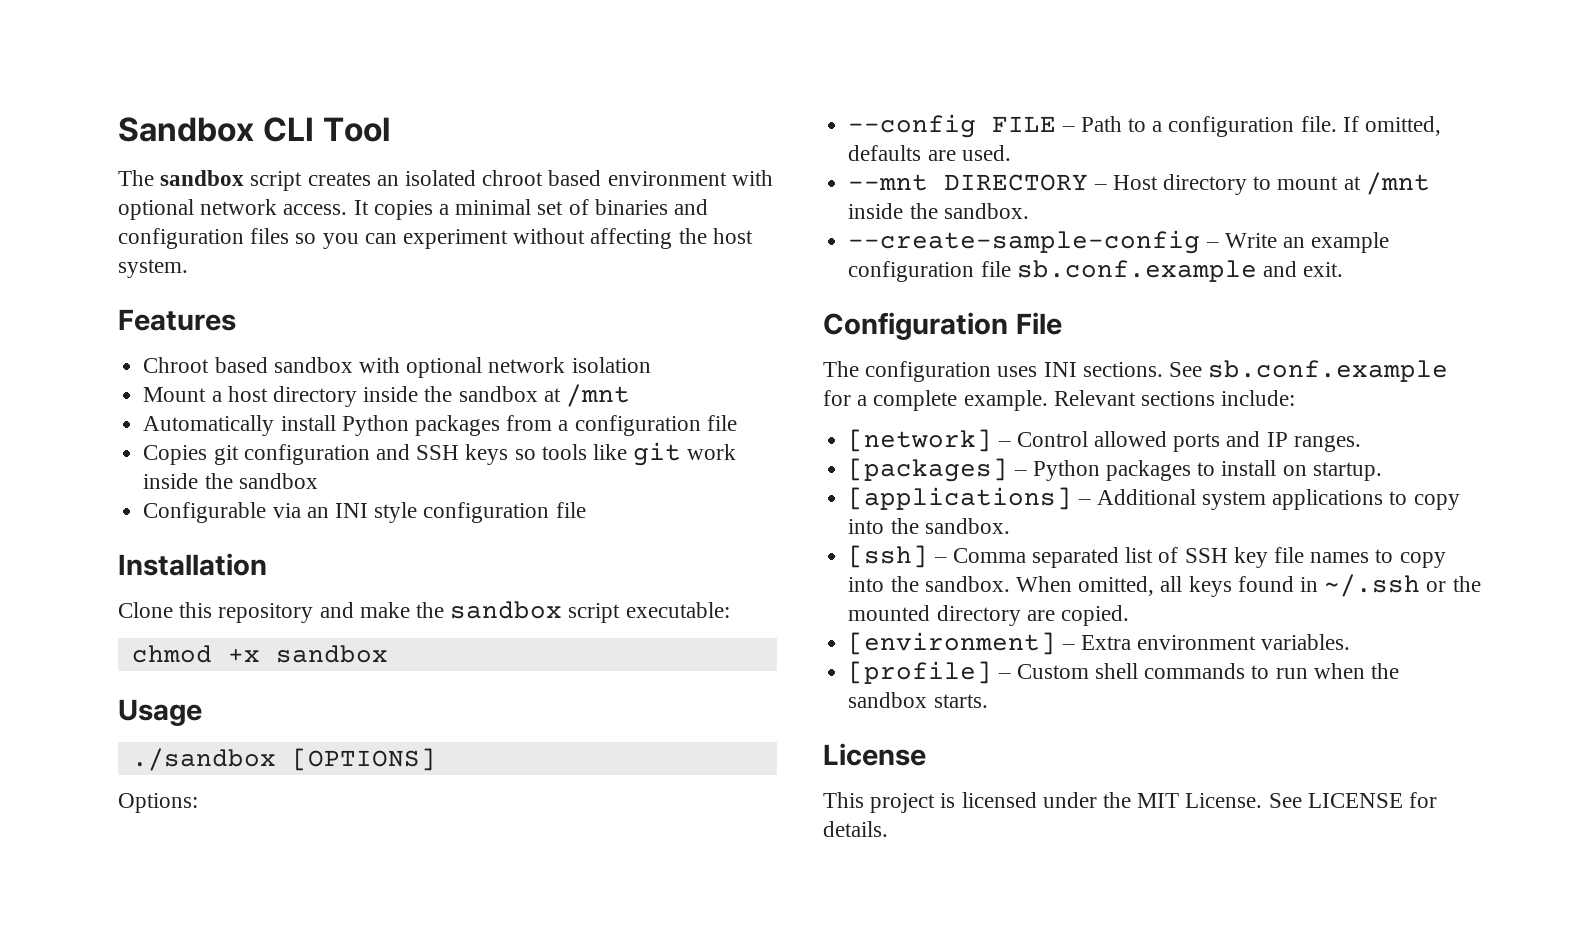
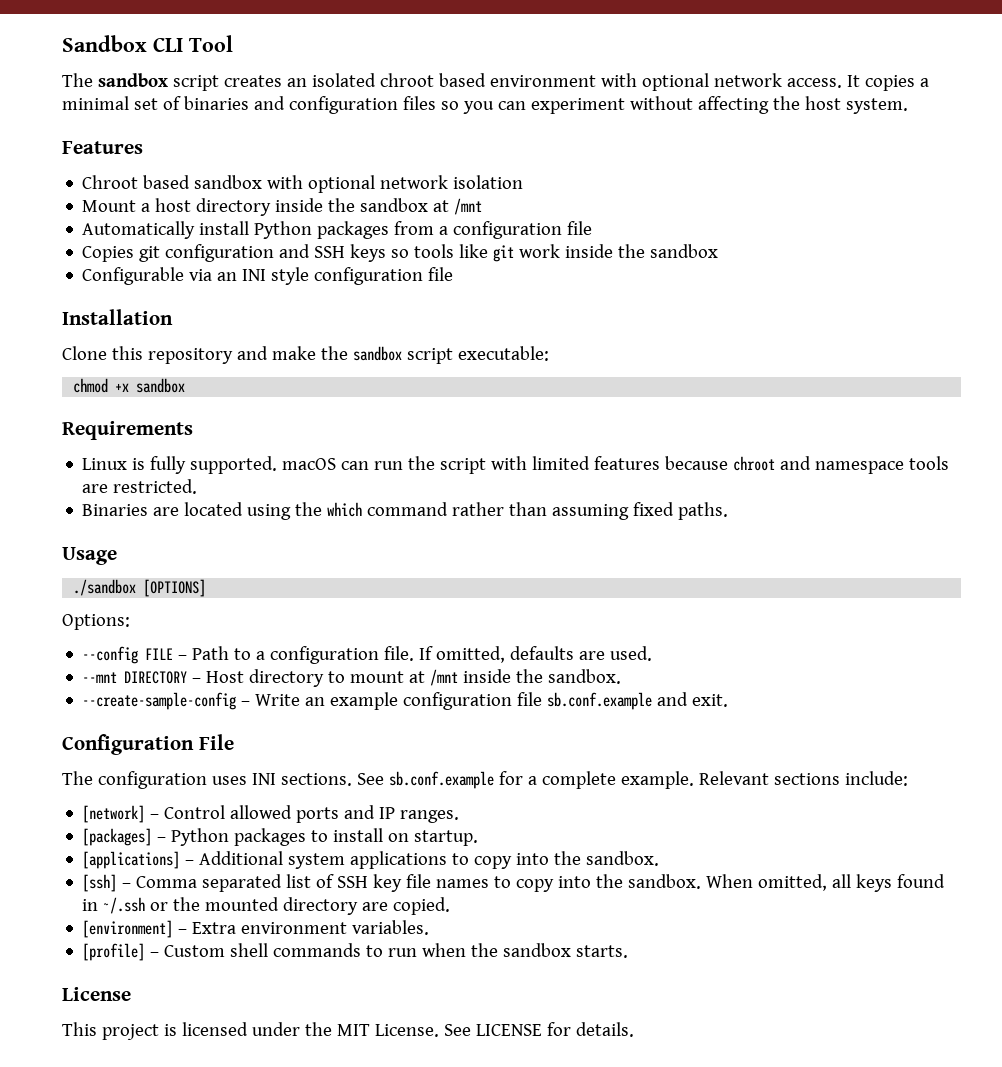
+ Requirements
+ Linux is fully supported. macOS can run the script with limited features because chroot and namespace tools are restricted.
+ Binaries are located using the which command rather than assuming fixed paths.

